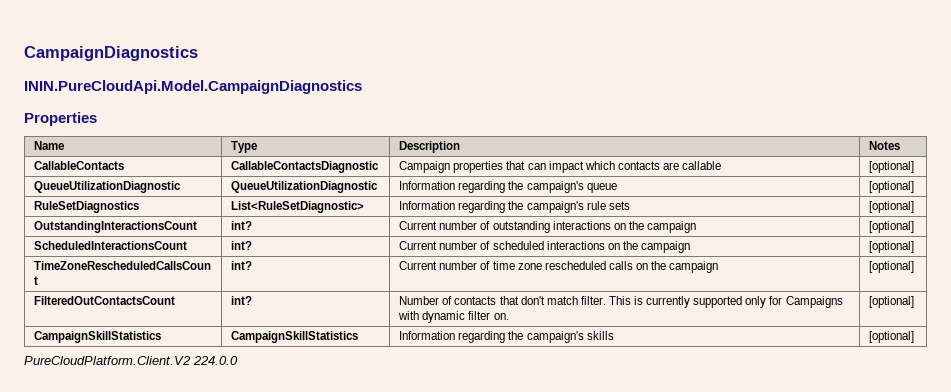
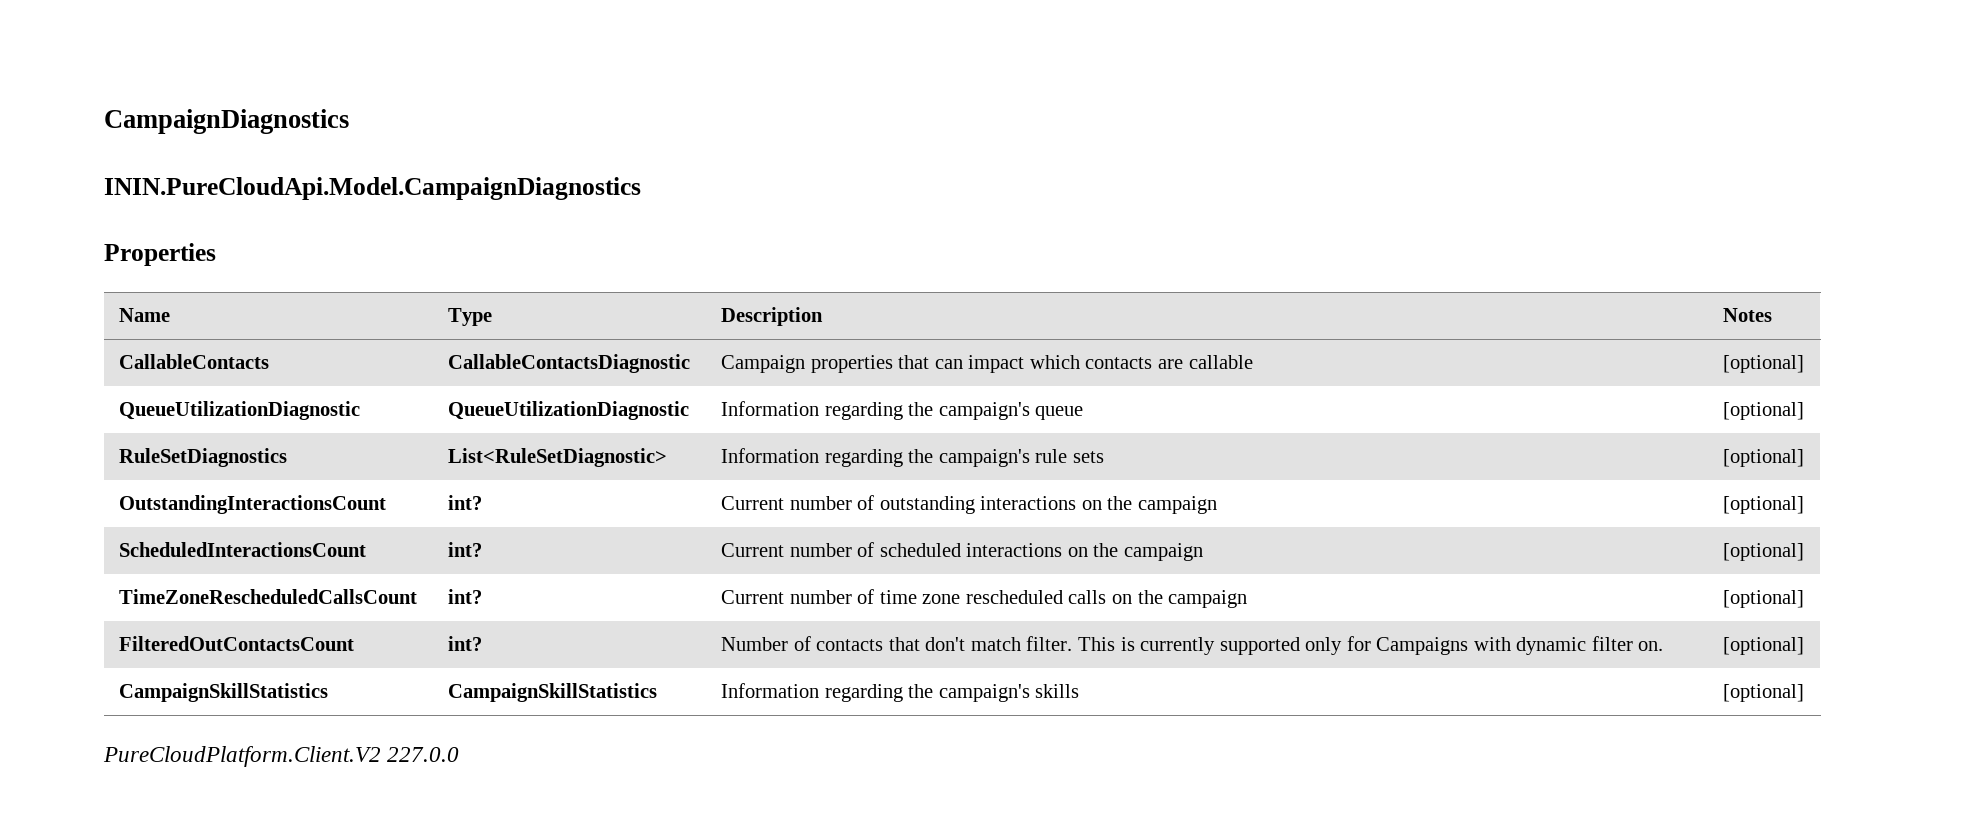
- PureCloudPlatform.Client.V2 224.0.0
+ PureCloudPlatform.Client.V2 227.0.0

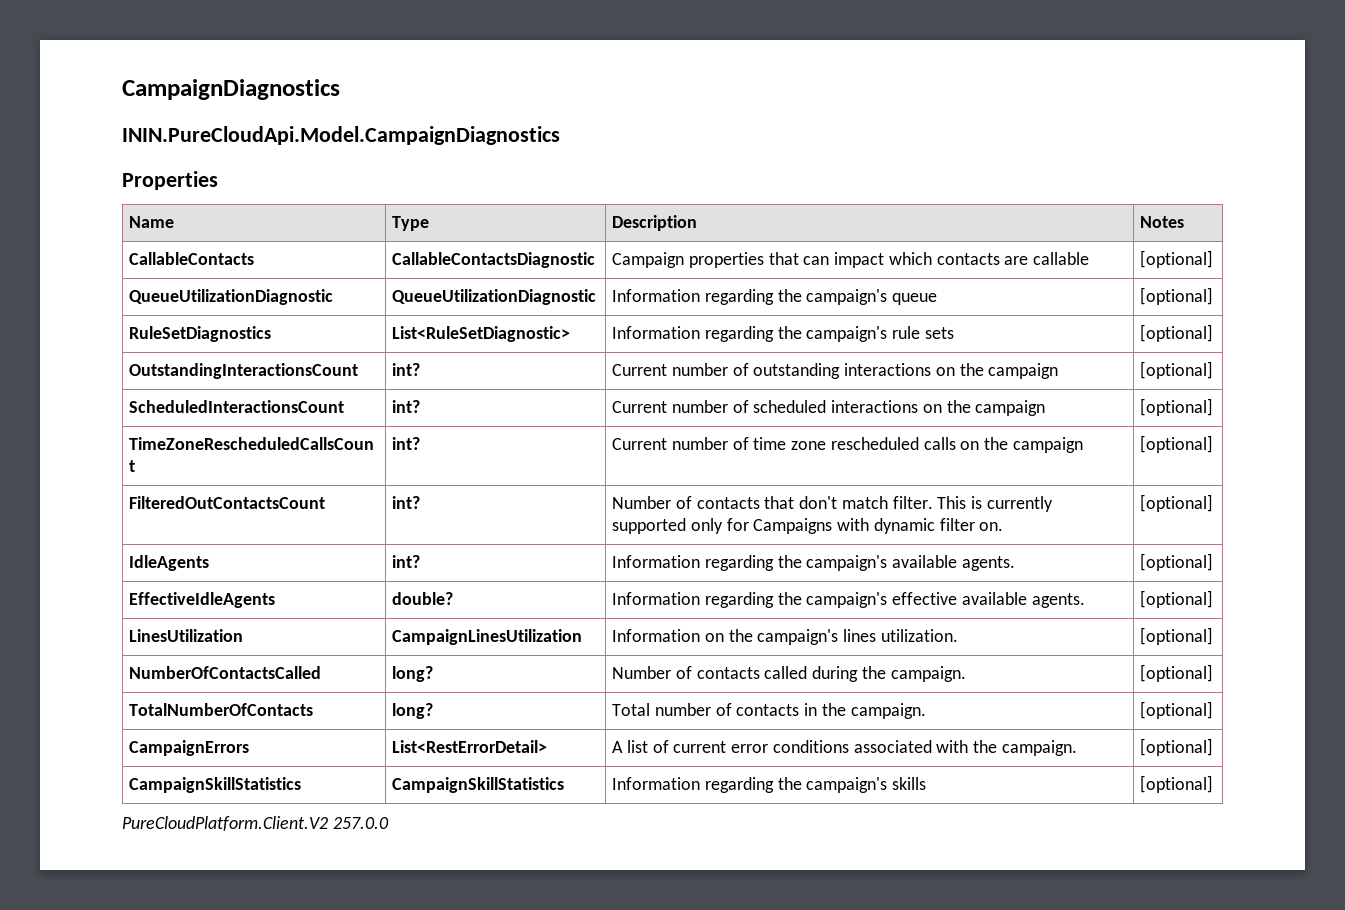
+ IdleAgents | int? | Information regarding the campaign's available agents. | [optional]
+ EffectiveIdleAgents | double? | Information regarding the campaign's effective available agents. | [optional]
+ LinesUtilization | CampaignLinesUtilization | Information on the campaign's lines utilization. | [optional]
+ NumberOfContactsCalled | long? | Number of contacts called during the campaign. | [optional]
+ TotalNumberOfContacts | long? | Total number of contacts in the campaign. | [optional]
+ CampaignErrors | List<RestErrorDetail> | A list of current error conditions associated with the campaign. | [optional]
- PureCloudPlatform.Client.V2 227.0.0
+ PureCloudPlatform.Client.V2 257.0.0

